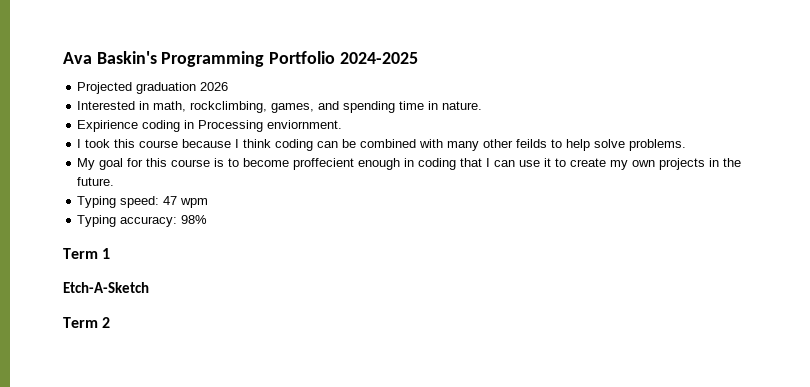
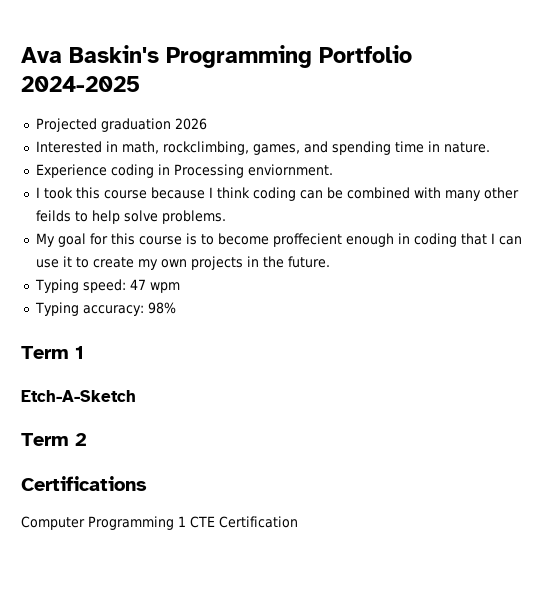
- Expirience coding in Processing enviornment.
+ Experience coding in Processing enviornment.
+ Certifications
+ Computer Programming 1 CTE Certification

